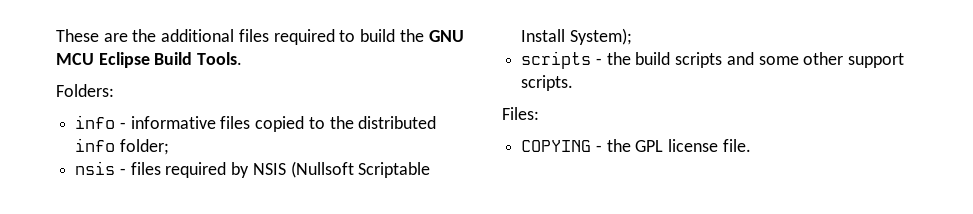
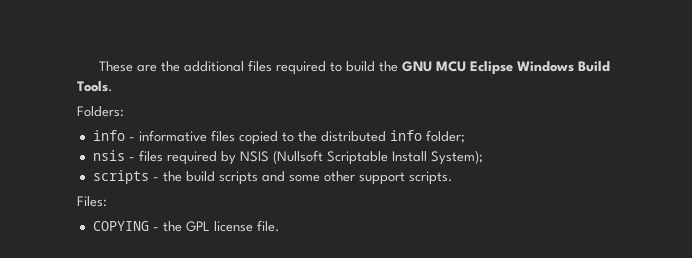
- These are the additional files required to build the GNU MCU Eclipse Build Tools.
+ These are the additional files required to build the GNU MCU Eclipse Windows Build Tools.

